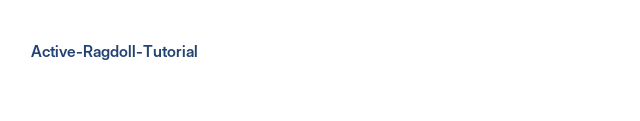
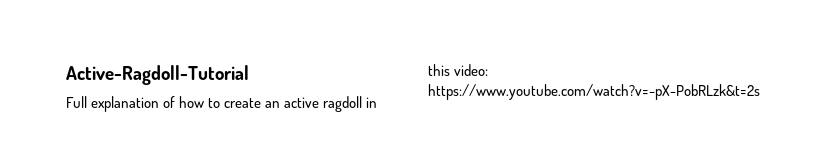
+ Full explanation of how to create an active ragdoll in this video: https://www.youtube.com/watch?v=-pX-PobRLzk&t=2s

